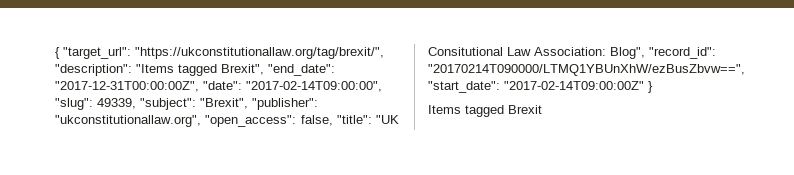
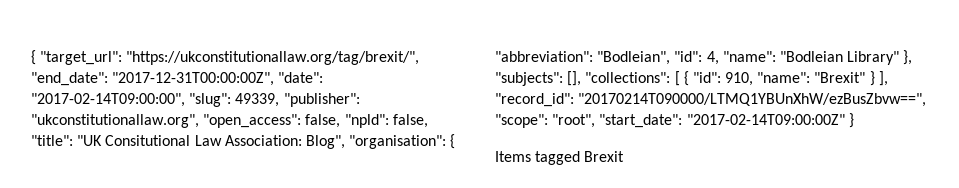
- { "target_url": "https://ukconstitutionallaw.org/tag/brexit/", "description": "Items tagged Brexit", "end_date": "2017-12-31T00:00:00Z", "date": "2017-02-14T09:00:00", "slug": 49339, "subject": "Brexit", "publisher": "ukconstitutionallaw.org", "open_access": false, "title": "UK Consitutional Law Association: Blog", "record_id": "20170214T090000/LTMQ1YBUnXhW/ezBusZbvw==", "start_date": "2017-02-14T09:00:00Z" }
+ { "target_url": "https://ukconstitutionallaw.org/tag/brexit/", "end_date": "2017-12-31T00:00:00Z", "date": "2017-02-14T09:00:00", "slug": 49339, "publisher": "ukconstitutionallaw.org", "open_access": false, "npld": false, "title": "UK Consitutional Law Association: Blog", "organisation": { "abbreviation": "Bodleian", "id": 4, "name": "Bodleian Library" }, "subjects": [], "collections": [ { "id": 910, "name": "Brexit" } ], "record_id": "20170214T090000/LTMQ1YBUnXhW/ezBusZbvw==", "scope": "root", "start_date": "2017-02-14T09:00:00Z" }

